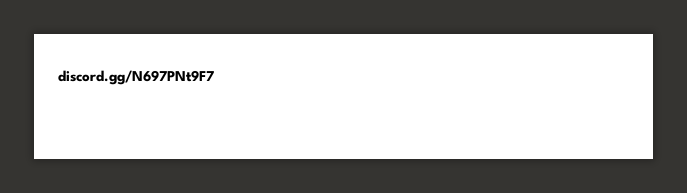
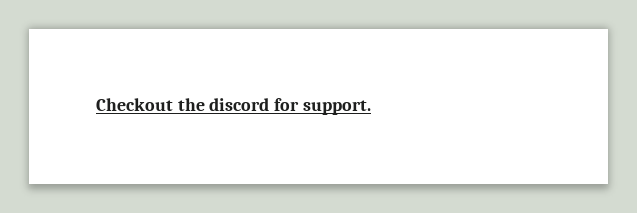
- discord.gg/N697PNt9F7
+ Checkout the discord for support.

